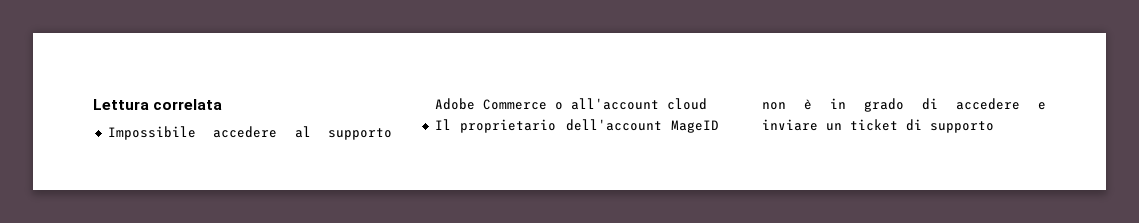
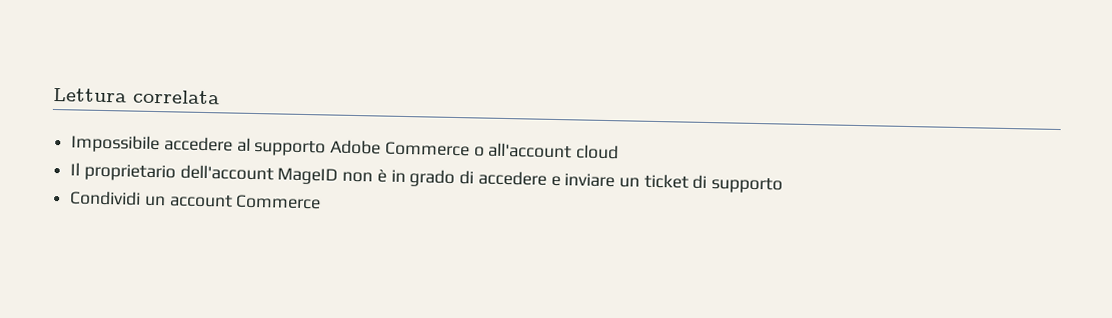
+ Condividi un account Commerce

